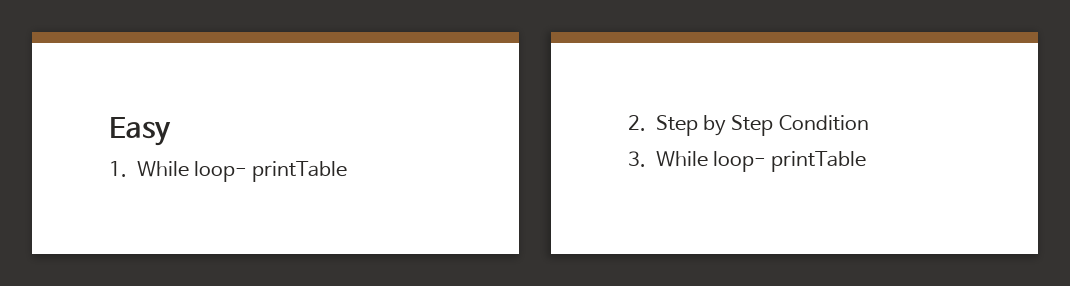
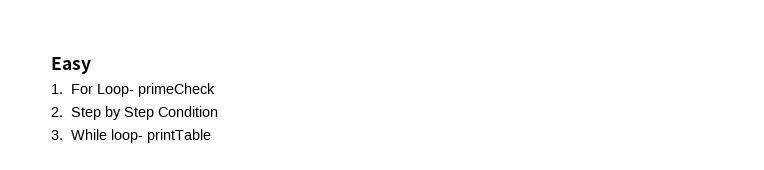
- 1. While loop- printTable
+ 1. For Loop- primeCheck

